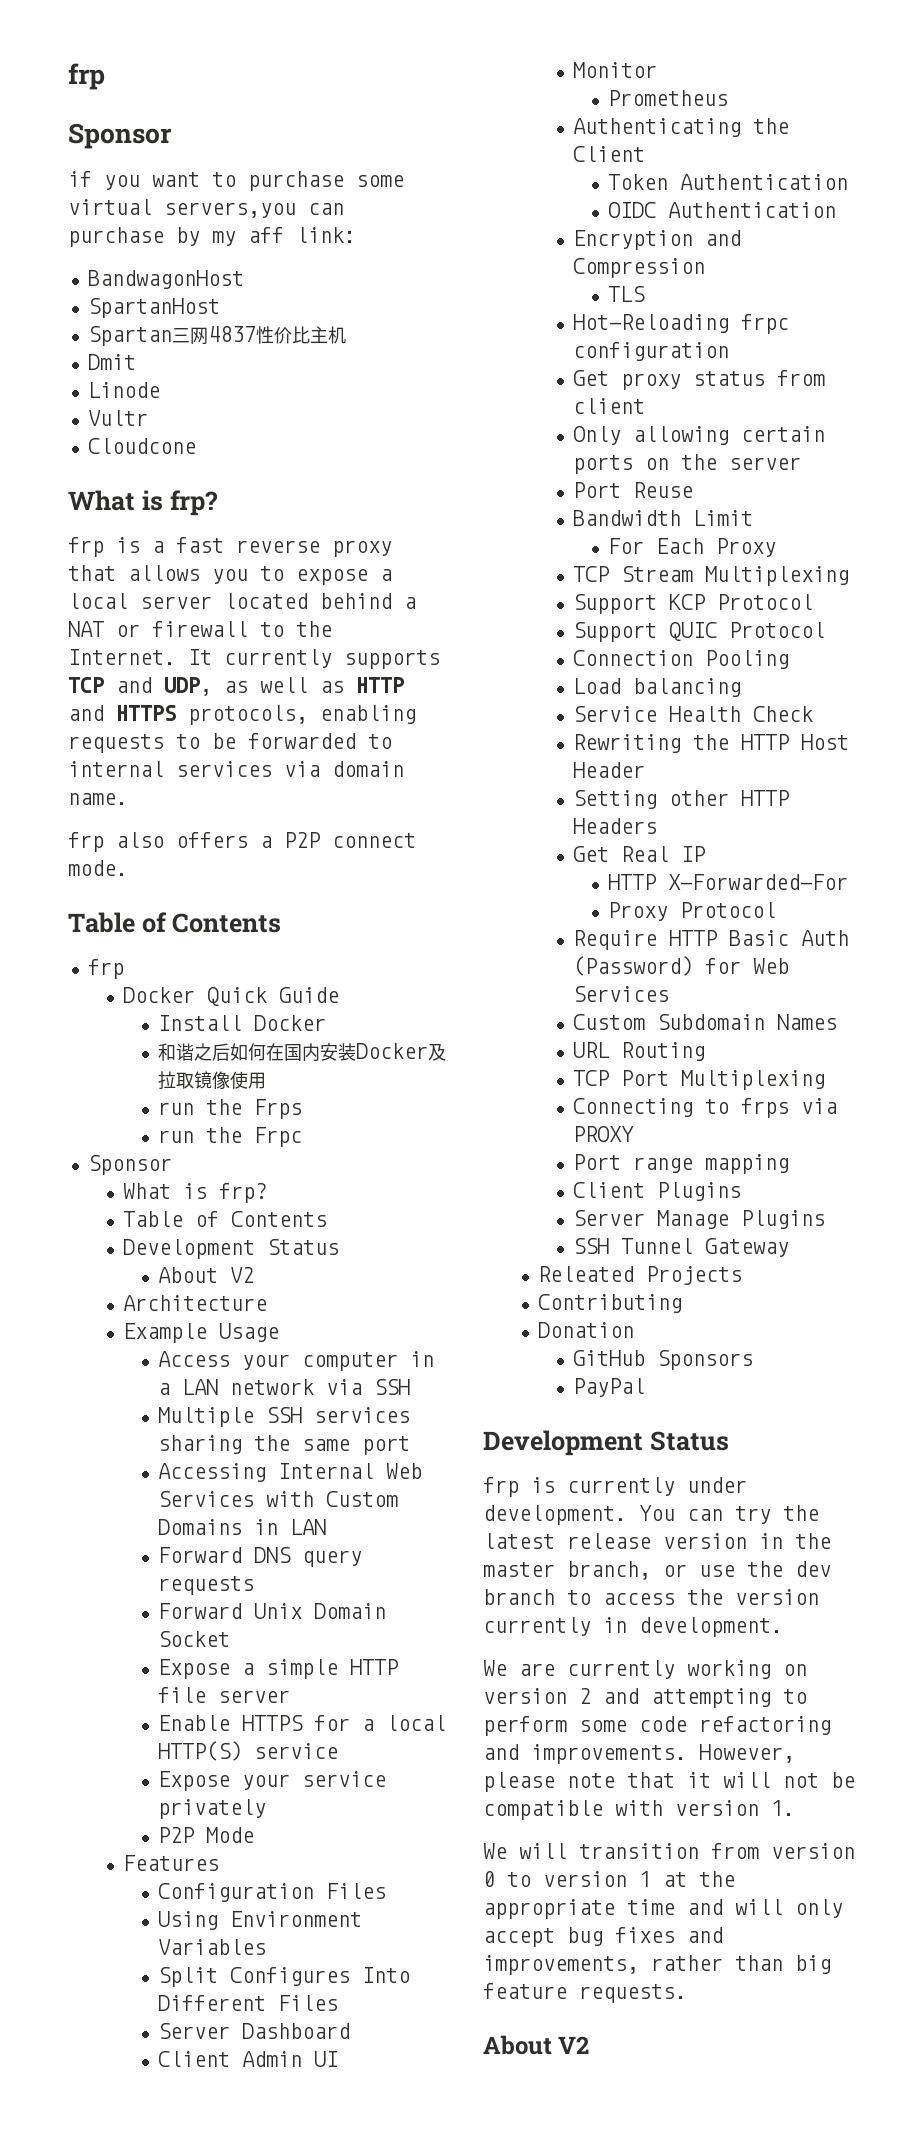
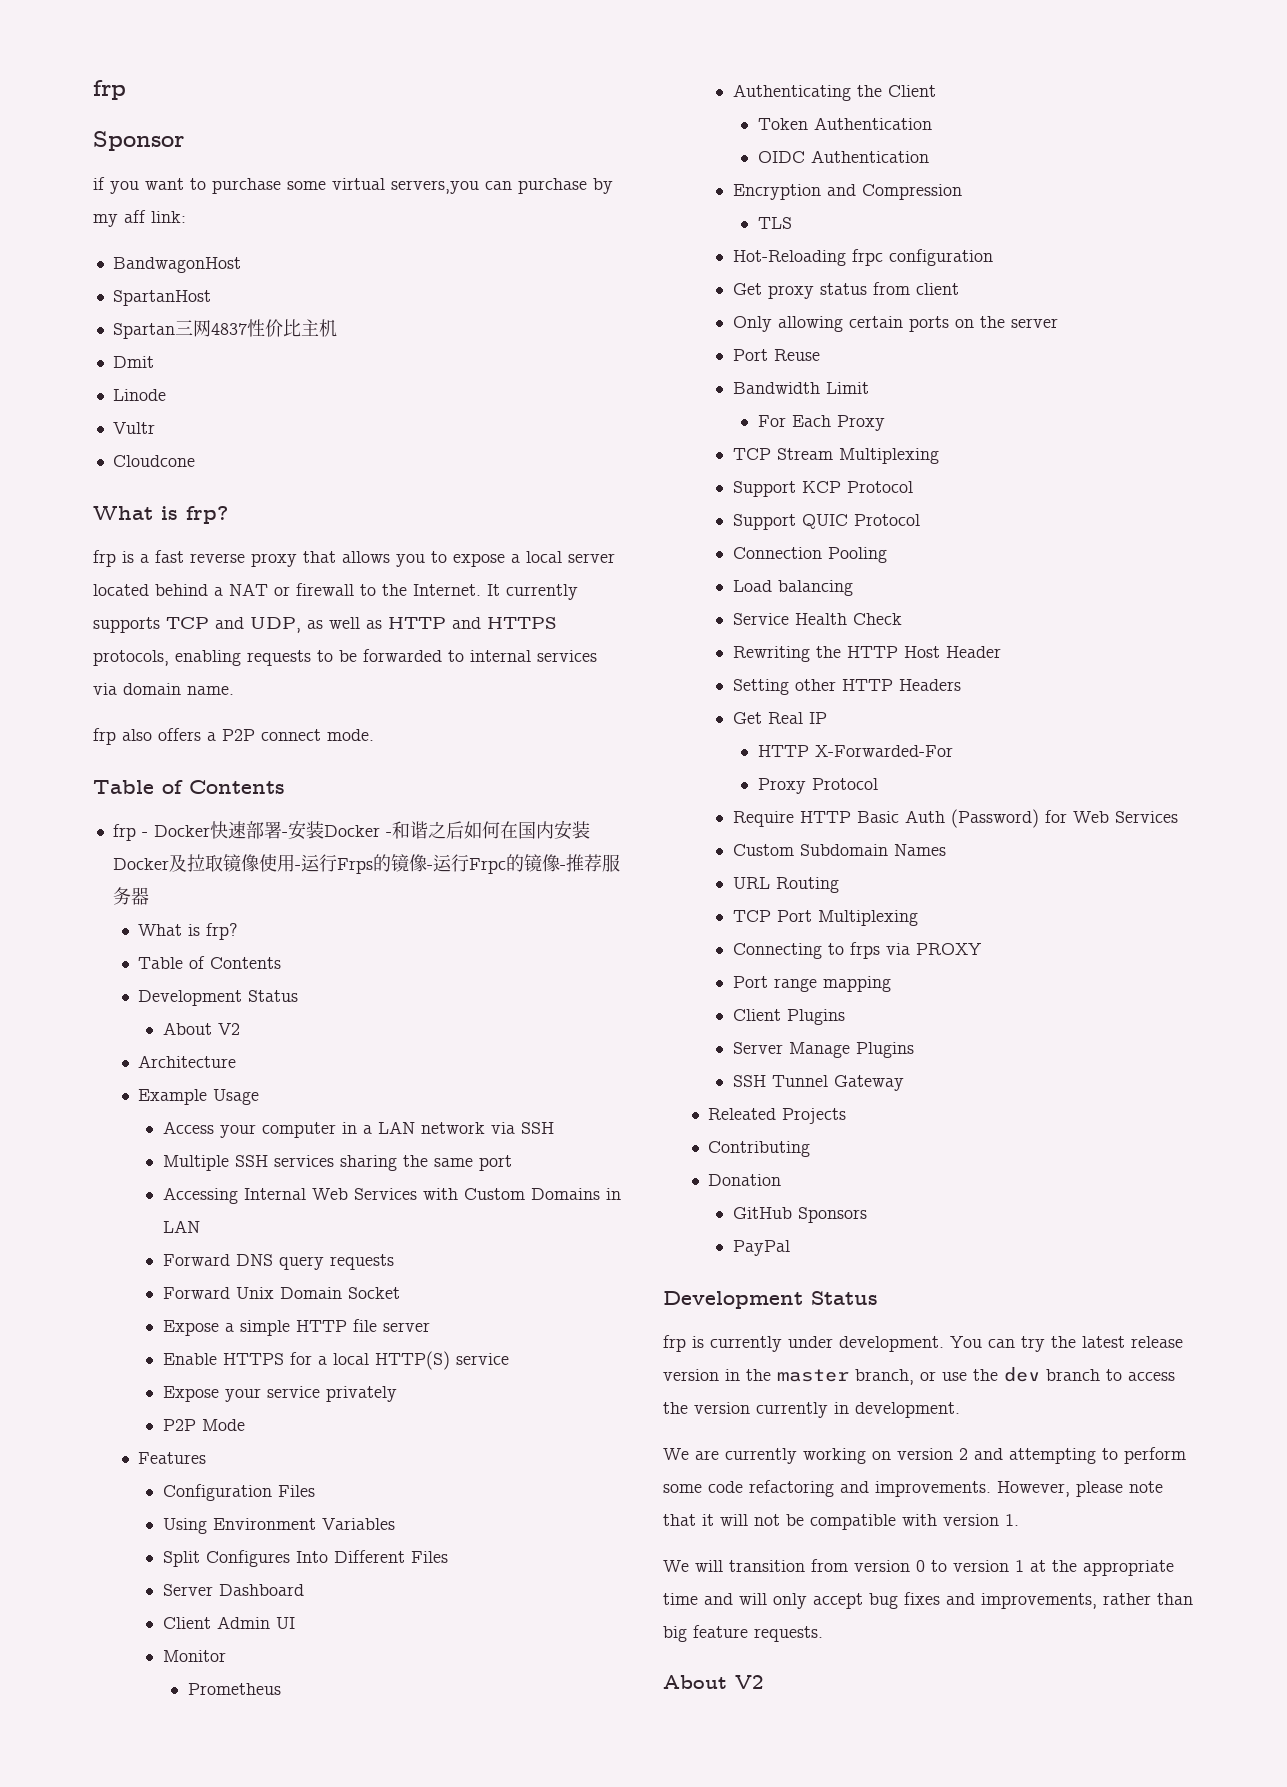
  frp also offers a P2P connect mode.
  Table of Contents
- frp
- Docker Quick Guide
- Install Docker
- 和谐之后如何在国内安装Docker及拉取镜像使用
- run the Frps
- run the Frpc
- Sponsor
+ frp - Docker快速部署-安装Docker -和谐之后如何在国内安装Docker及拉取镜像使用-运行Frps的镜像-运行Frpc的镜像-推荐服务器

